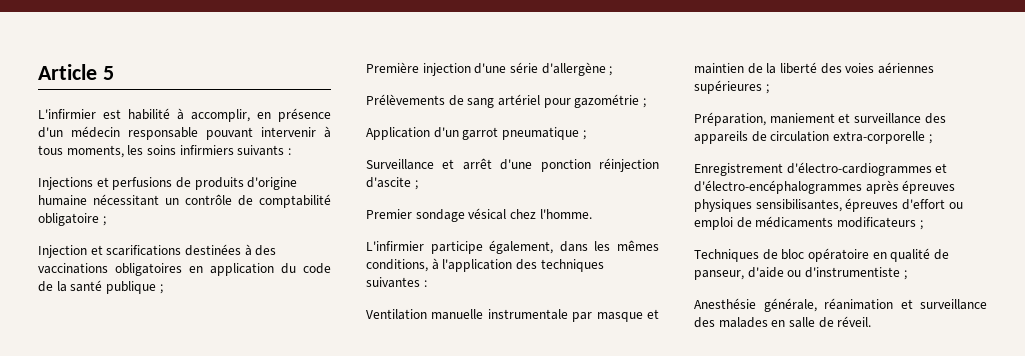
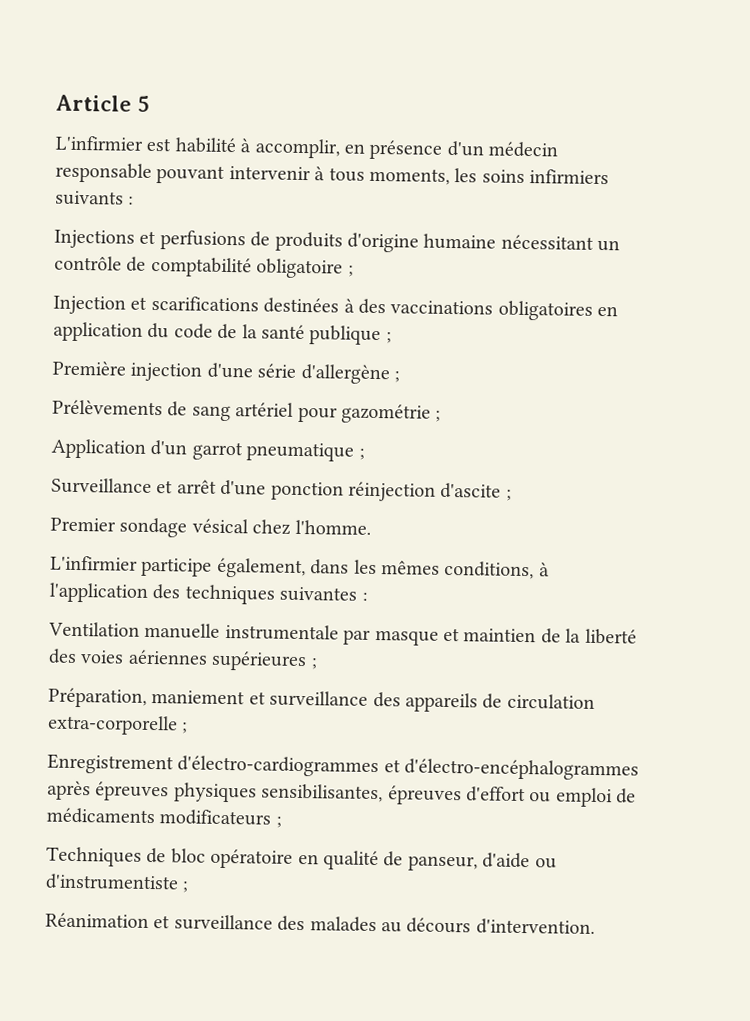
- Anesthésie générale, réanimation et surveillance des malades en salle de réveil.
+ Réanimation et surveillance des malades au décours d'intervention.

